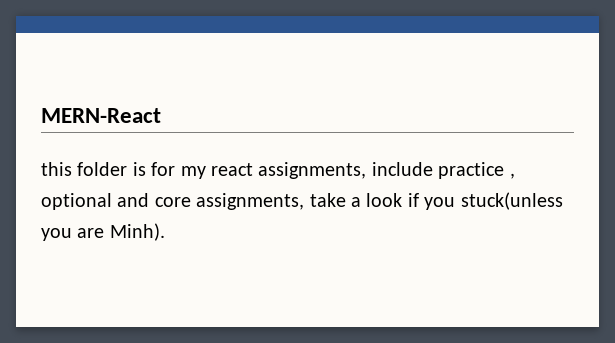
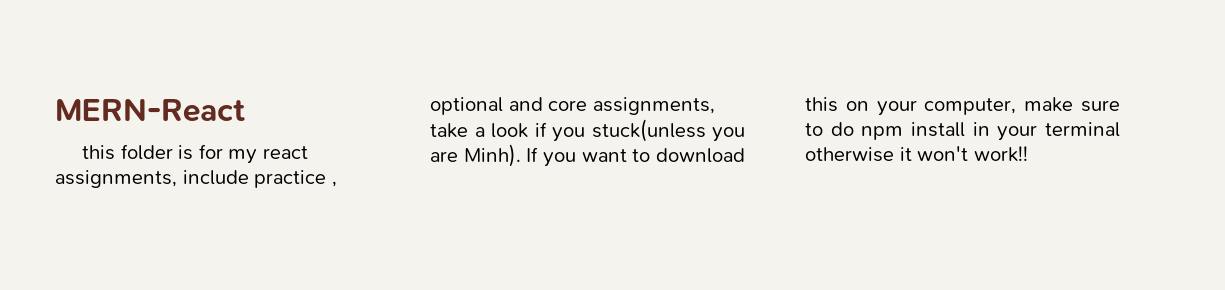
+ If you want to download this on your computer, make sure to do npm install in your terminal otherwise it won't work!!

